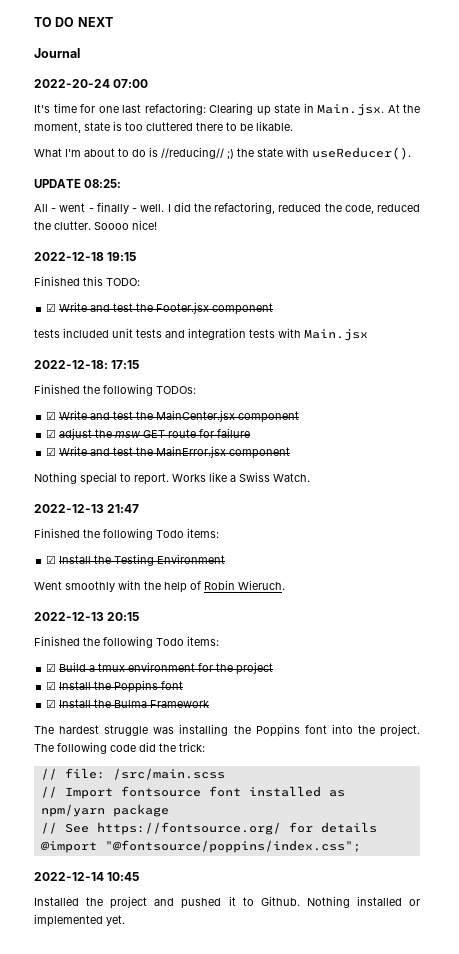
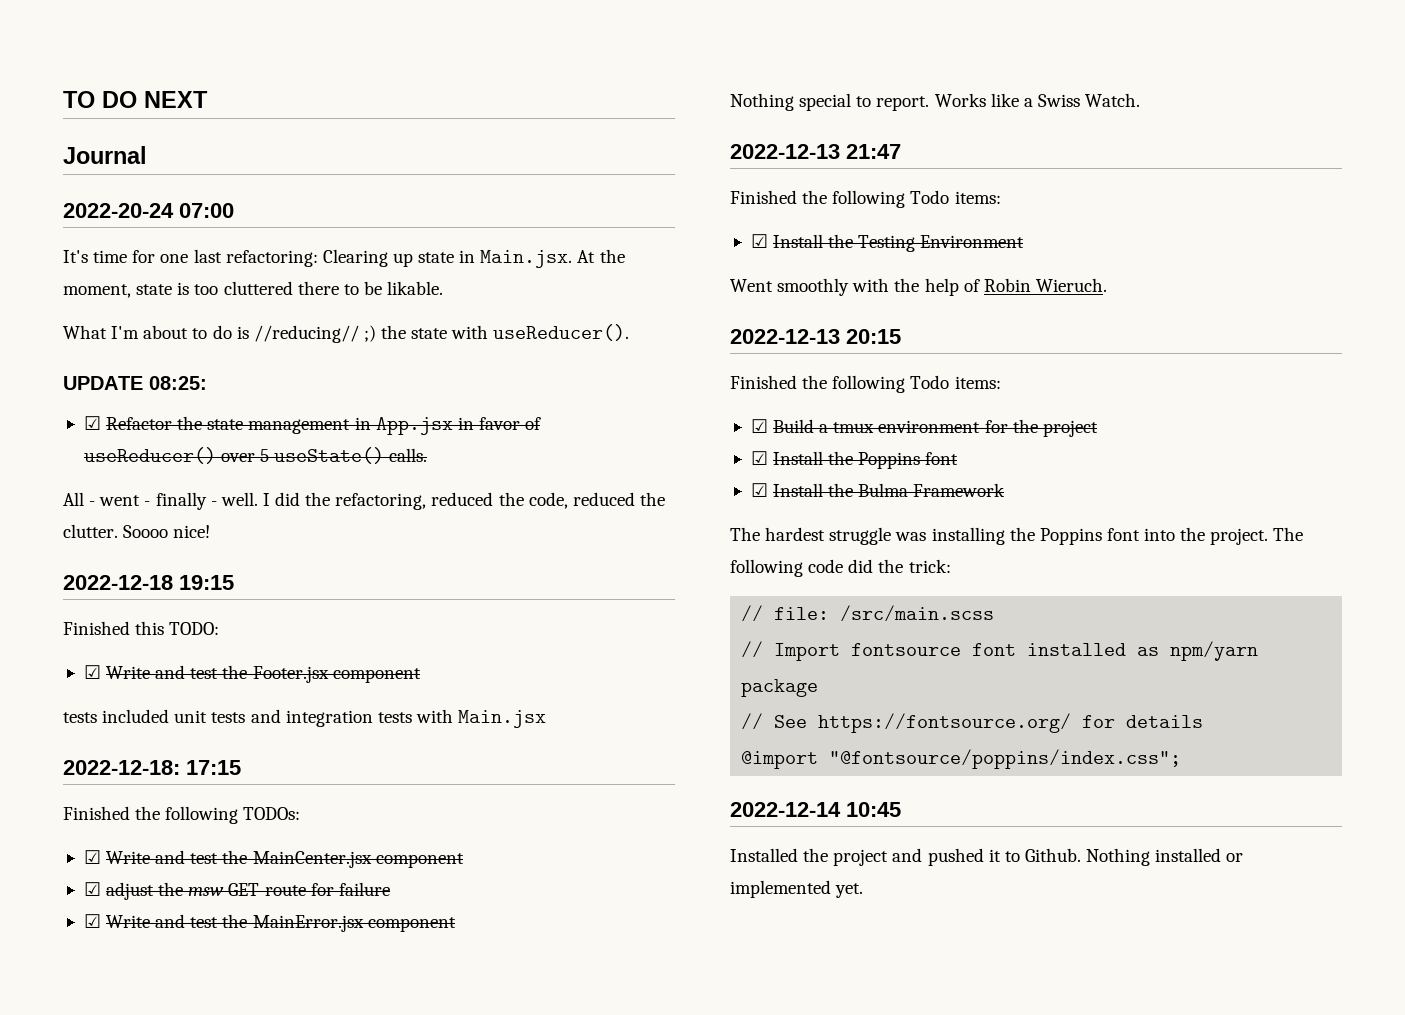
+ ☑ Refactor the state management in App.jsx in favor of useReducer() over 5 useState() calls.

